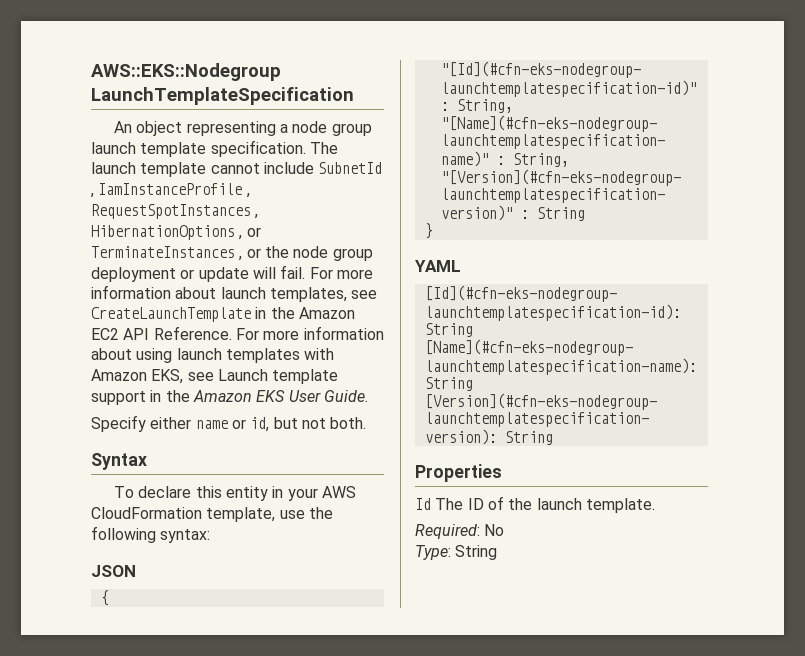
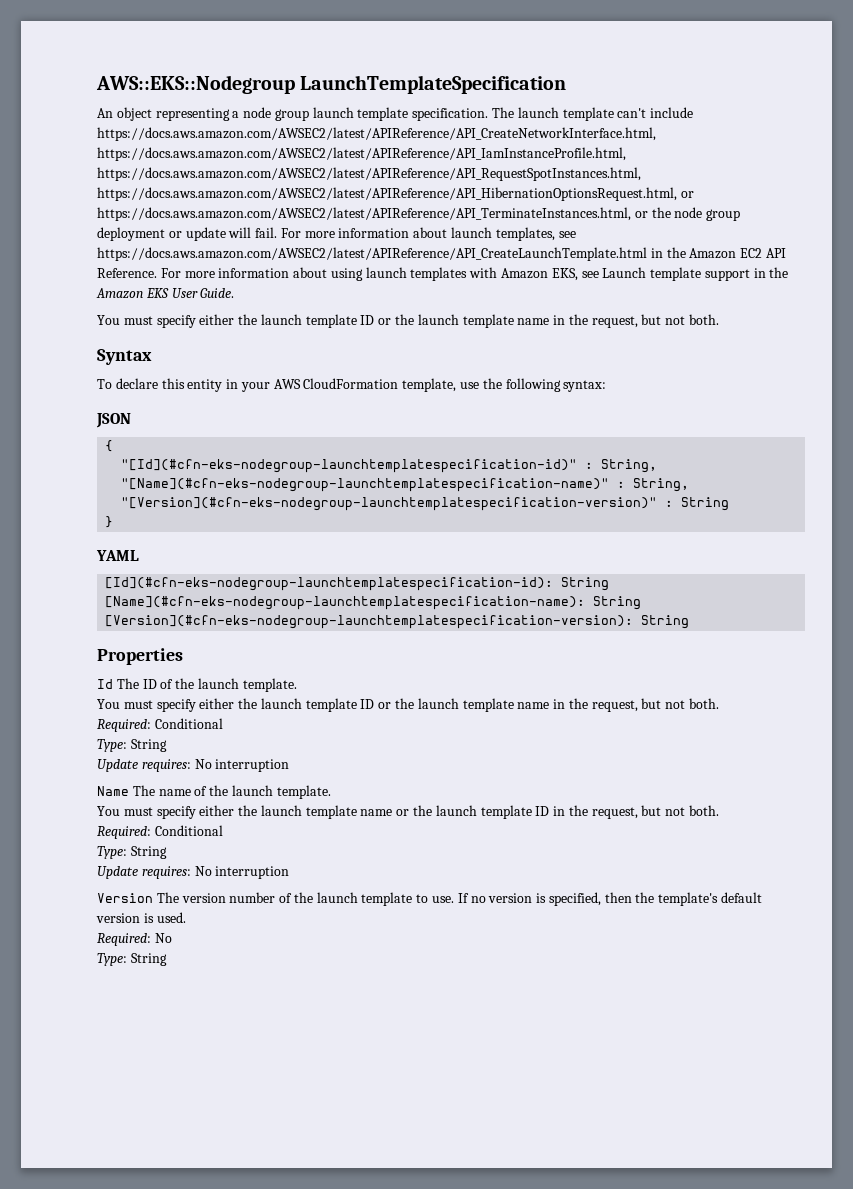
- The launch template cannot include SubnetId , IamInstanceProfile , RequestSpotInstances , HibernationOptions , or TerminateInstances , or the node group deployment or update will fail.
+ The launch template can't include https://docs.aws.amazon.com/AWSEC2/latest/APIReference/API_CreateNetworkInterface.html, https://docs.aws.amazon.com/AWSEC2/latest/APIReference/API_IamInstanceProfile.html, https://docs.aws.amazon.com/AWSEC2/latest/APIReference/API_RequestSpotInstances.html, https://docs.aws.amazon.com/AWSEC2/latest/APIReference/API_HibernationOptionsRequest.html, or https://docs.aws.amazon.com/AWSEC2/latest/APIReference/API_TerminateInstances.html, or the node group deployment or update will fail.
- For more information about launch templates, see CreateLaunchTemplate in the Amazon EC2 API Reference.
+ For more information about launch templates, see https://docs.aws.amazon.com/AWSEC2/latest/APIReference/API_CreateLaunchTemplate.html in the Amazon EC2 API Reference.
  For more information about using launch templates with Amazon EKS, see Launch template support in the Amazon EKS User Guide.
- Specify either name or id, but not both.
+ You must specify either the launch template ID or the launch template name in the request, but not both.
  Id The ID of the launch template.
+ You must specify either the launch template ID or the launch template name in the request, but not both.
+ Required: Conditional
+ Type: String
+ Update requires: No interruption
+ Name The name of the launch template.
+ You must specify either the launch template name or the launch template ID in the request, but not both.
+ Required: Conditional
+ Type: String
+ Update requires: No interruption
+ Version The version number of the launch template to use. If no version is specified, then the template's default version is used.

